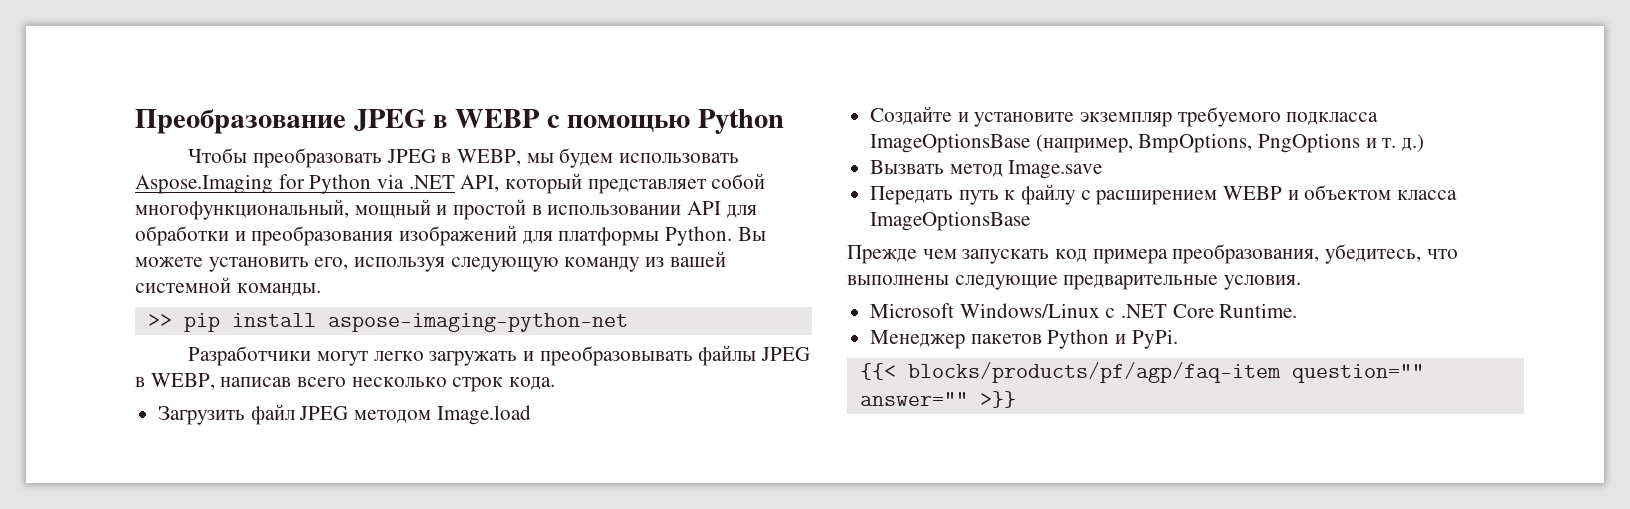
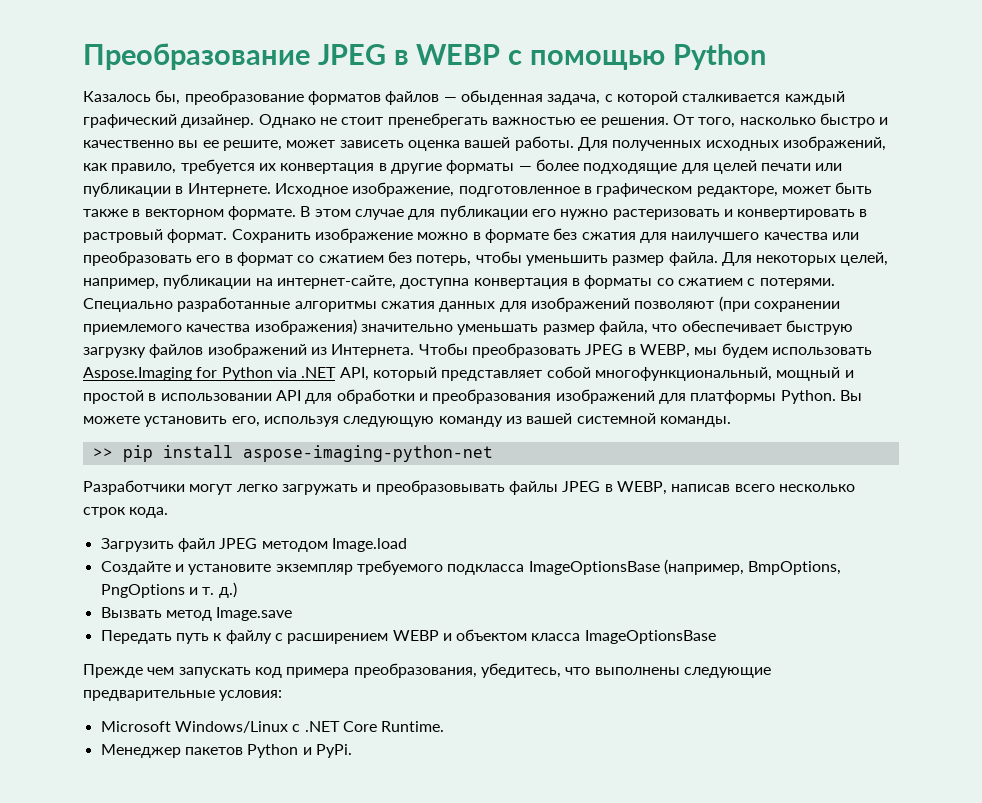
+ Казалось бы, преобразование форматов файлов — обыденная задача, с которой сталкивается каждый графический дизайнер. Однако не стоит пренебрегать важностью ее решения. От того, насколько быстро и качественно вы ее решите, может зависеть оценка вашей работы. Для полученных исходных изображений, как правило, требуется их конвертация в другие форматы — более подходящие для целей печати или публикации в Интернете. Исходное изображение, подготовленное в графическом редакторе, может быть также в векторном формате. В этом случае для публикации его нужно растеризовать и конвертировать в растровый формат. Сохранить изображение можно в формате без сжатия для наилучшего качества или преобразовать его в формат со сжатием без потерь, чтобы уменьшить размер файла. Для некоторых целей, например, публикации на интернет-сайте, доступна конвертация в форматы со сжатием с потерями. Специально разработанные алгоритмы сжатия данных для изображений позволяют (при сохранении приемлемого качества изображения) значительно уменьшать размер файла, что обеспечивает быструю загрузку файлов изображений из Интернета.
- Прежде чем запускать код примера преобразования, убедитесь, что выполнены следующие предварительные условия.
+ Прежде чем запускать код примера преобразования, убедитесь, что выполнены следующие предварительные условия:
- {{< blocks/products/pf/agp/faq-item question="" answer="" >}}

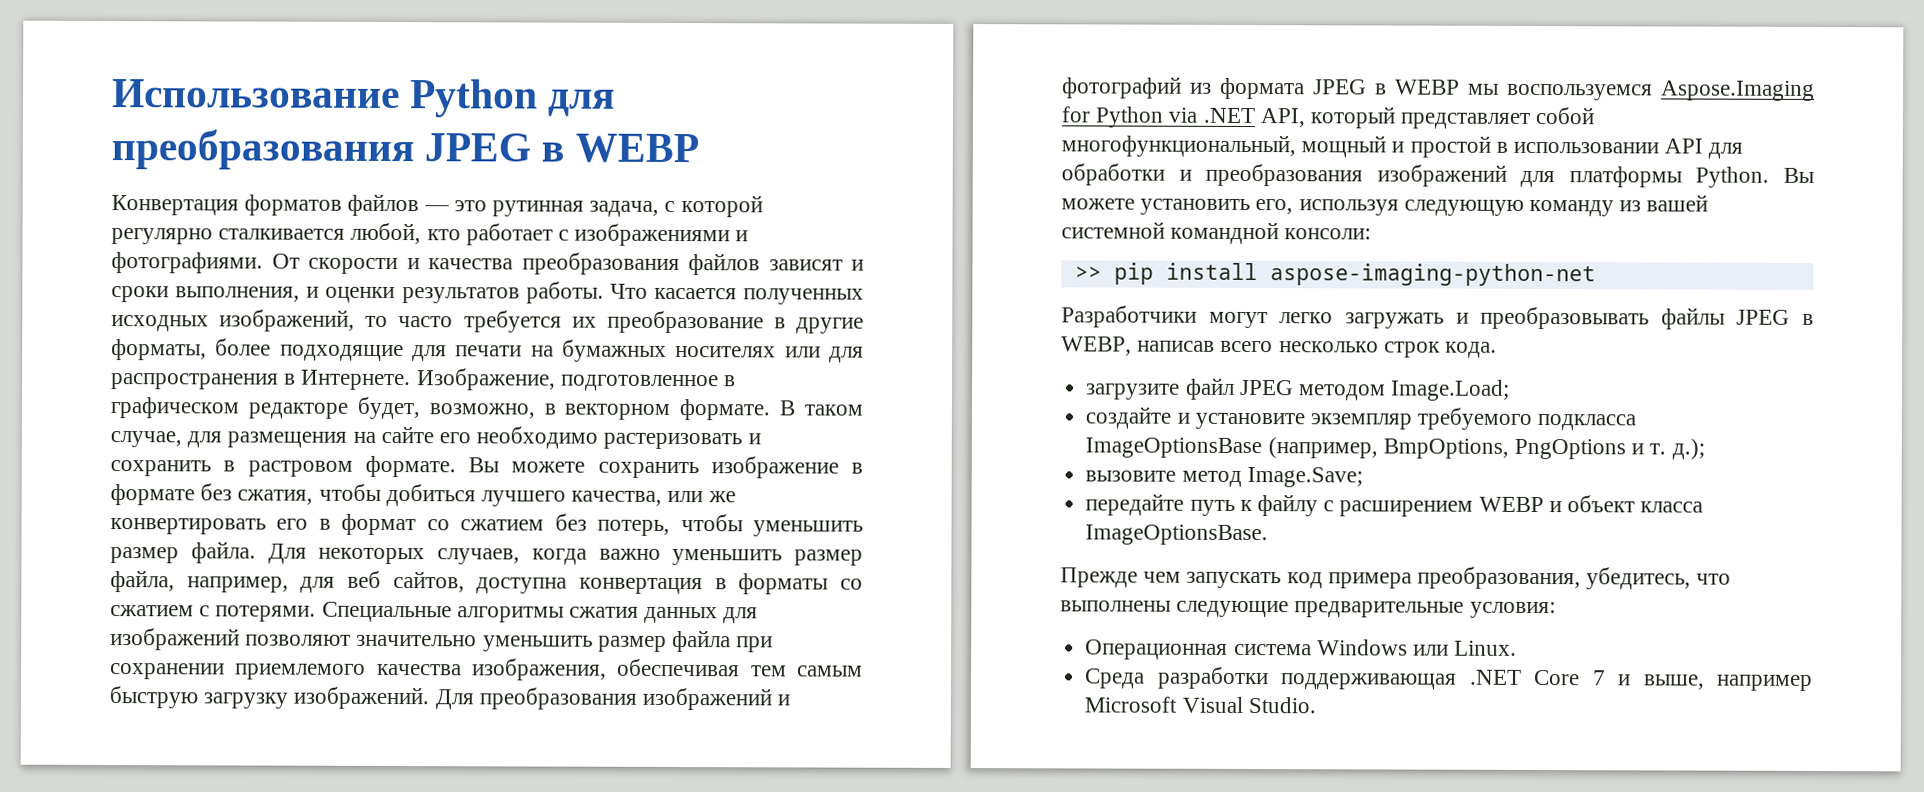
- Преобразование JPEG в WEBP с помощью Python
- Казалось бы, преобразование форматов файлов — обыденная задача, с которой сталкивается каждый графический дизайнер. Однако не стоит пренебрегать важностью ее решения. От того, насколько быстро и качественно вы ее решите, может зависеть оценка вашей работы. Для полученных исходных изображений, как правило, требуется их конвертация в другие форматы — более подходящие для целей печати или публикации в Интернете. Исходное изображение, подготовленное в графическом редакторе, может быть также в векторном формате. В этом случае для публикации его нужно растеризовать и конвертировать в растровый формат. Сохранить изображение можно в формате без сжатия для наилучшего качества или преобразовать его в формат со сжатием без потерь, чтобы уменьшить размер файла.
+ Использование Python для преобразования JPEG в WEBP
+ Конвертация форматов файлов — это рутинная задача, с которой регулярно сталкивается любой, кто работает с изображениями и фотографиями. От скорости и качества преобразования файлов зависят и сроки выполнения, и оценки результатов работы. Что касается полученных исходных изображений, то часто требуется их преобразование в другие форматы, более подходящие для печати на бумажных носителях или для распространения в Интернете. Изображение, подготовленное в графическом редакторе будет, возможно, в векторном формате. В таком случае, для размещения на сайте его необходимо растеризовать и сохранить в растровом формате. Вы можете сохранить изображение в формате без сжатия, чтобы добиться лучшего качества, или же конвертировать его в формат со сжатием без потерь, чтобы уменьшить размер файла.
- Для некоторых целей, например, публикации на интернет-сайте, доступна конвертация в форматы со сжатием с потерями.
+ Для некоторых случаев, когда важно уменьшить размер файла, например, для веб сайтов, доступна конвертация в форматы со сжатием с потерями.
- Специально разработанные алгоритмы сжатия данных для изображений позволяют (при сохранении приемлемого качества изображения) значительно уменьшать размер файла, что обеспечивает быструю загрузку файлов изображений из Интернета. Чтобы преобразовать JPEG в WEBP, мы будем использовать Aspose.Imaging for Python via .NET API, который представляет собой многофункциональный, мощный и простой в использовании API для обработки и преобразования изображений для платформы Python.
+ Специальные алгоритмы сжатия данных для изображений позволяют значительно уменьшить размер файла при сохранении приемлемого качества изображения, обеспечивая тем самым быструю загрузку изображений. Для преобразования изображений и фотографий из формата JPEG в WEBP мы воспользуемся Aspose.Imaging for Python via .NET API, который представляет собой многофункциональный, мощный и простой в использовании API для обработки и преобразования изображений для платформы Python.
- Вы можете установить его, используя следующую команду из вашей системной команды.
+ Вы можете установить его, используя следующую команду из вашей системной командной консоли:
- Загрузить файл JPEG методом Image.load
- Создайте и установите экземпляр требуемого подкласса ImageOptionsBase (например, BmpOptions, PngOptions и т. д.)
- Вызвать метод Image.save
- Передать путь к файлу с расширением WEBP и объектом класса ImageOptionsBase
+ загрузите файл JPEG методом Image.Load;
+ создайте и установите экземпляр требуемого подкласса ImageOptionsBase (например, BmpOptions, PngOptions и т. д.);
+ вызовите метод Image.Save;
+ передайте путь к файлу с расширением WEBP и объект класса ImageOptionsBase.
- Microsoft Windows/Linux с .NET Core Runtime.
- Менеджер пакетов Python и PyPi.
+ Операционная система Windows или Linux.
+ Среда разработки поддерживающая .NET Core 7 и выше, например Microsoft Visual Studio.

